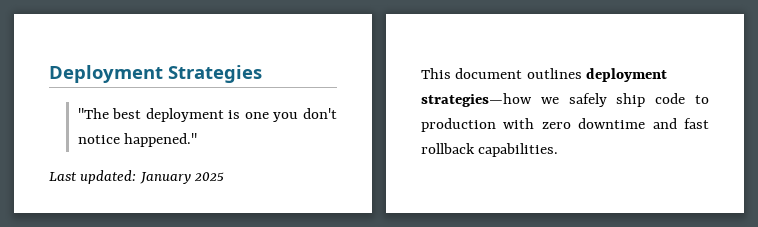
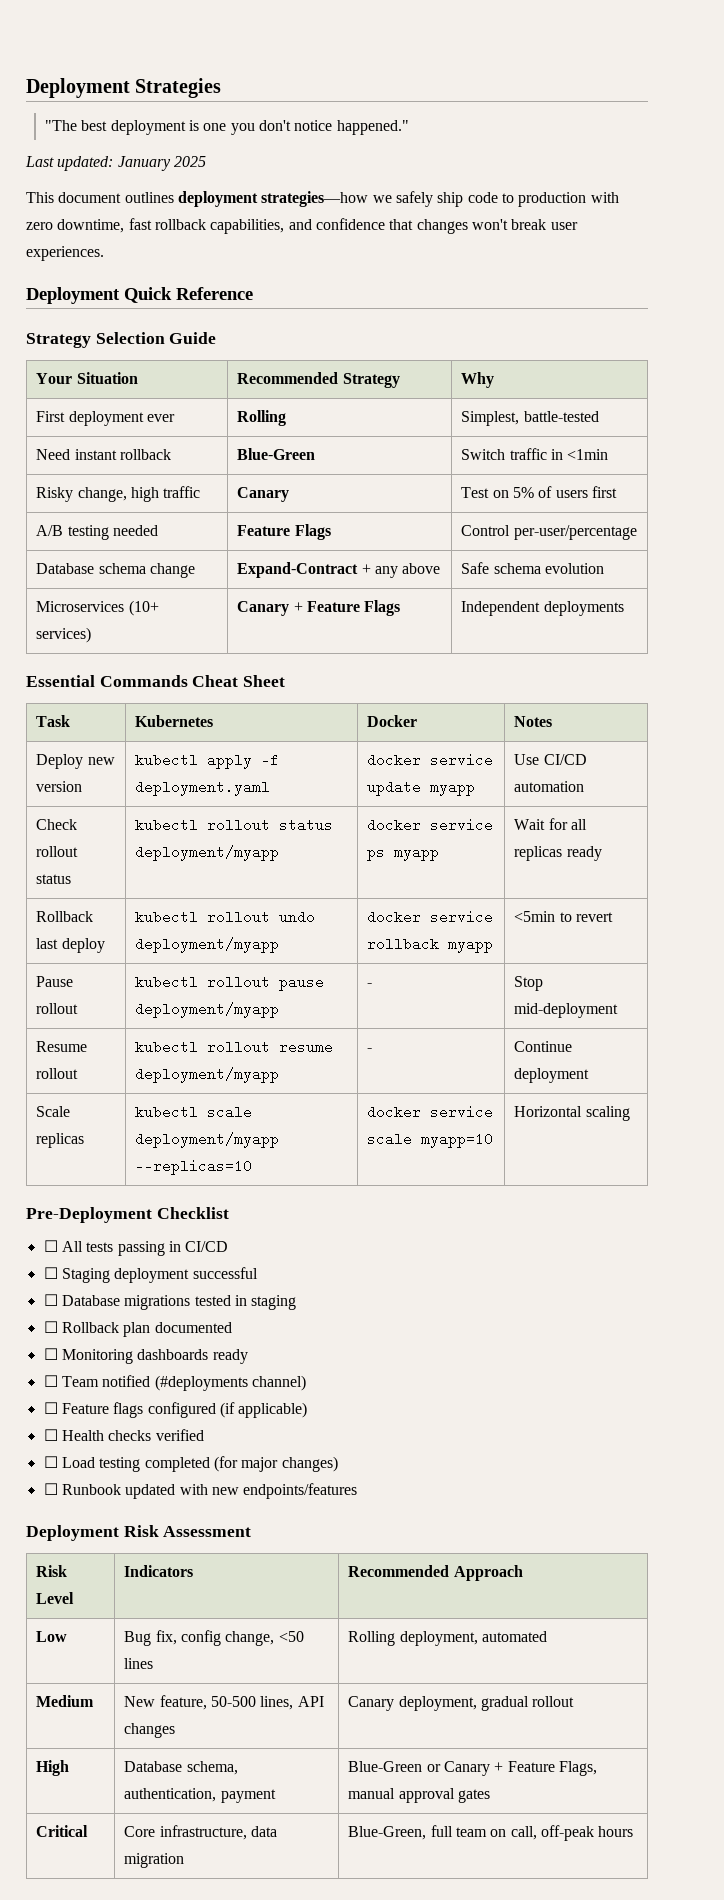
- This document outlines deployment strategies—how we safely ship code to production with zero downtime and fast rollback capabilities.
+ This document outlines deployment strategies—how we safely ship code to production with zero downtime, fast rollback capabilities, and confidence that changes won't break user experiences.
+ Deployment Quick Reference
+ Strategy Selection Guide
+ Your Situation | Recommended Strategy | Why
+ First deployment ever | Rolling | Simplest, battle-tested
+ Need instant rollback | Blue-Green | Switch traffic in <1min
+ Risky change, high traffic | Canary | Test on 5% of users first
+ A/B testing needed | Feature Flags | Control per-user/percentage
+ Database schema change | Expand-Contract + any above | Safe schema evolution
+ Microservices (10+ services) | Canary + Feature Flags | Independent deployments
+ Essential Commands Cheat Sheet
+ Task | Kubernetes | Docker | Notes
+ Deploy new version | kubectl apply -f deployment.yaml | docker service update myapp | Use CI/CD automation
+ Check rollout status | kubectl rollout status deployment/myapp | docker service ps myapp | Wait for all replicas ready
+ Rollback last deploy | kubectl rollout undo deployment/myapp | docker service rollback myapp | <5min to revert
+ Pause rollout | kubectl rollout pause deployment/myapp | - | Stop mid-deployment
+ Resume rollout | kubectl rollout resume deployment/myapp | - | Continue deployment
+ Scale replicas | kubectl scale deployment/myapp --replicas=10 | docker service scale myapp=10 | Horizontal scaling
+ Pre-Deployment Checklist
+ ☐ All tests passing in CI/CD
+ ☐ Staging deployment successful
+ ☐ Database migrations tested in staging
+ ☐ Rollback plan documented
+ ☐ Monitoring dashboards ready
+ ☐ Team notified (#deployments channel)
+ ☐ Feature flags configured (if applicable)
+ ☐ Health checks verified
+ ☐ Load testing completed (for major changes)
+ ☐ Runbook updated with new endpoints/features
+ Deployment Risk Assessment
+ Risk Level | Indicators | Recommended Approach
+ Low | Bug fix, config change, <50 lines | Rolling deployment, automated
+ Medium | New feature, 50-500 lines, API changes | Canary deployment, gradual rollout
+ High | Database schema, authentication, payment | Blue-Green or Canary + Feature Flags, manual approval gates
+ Critical | Core infrastructure, data migration | Blue-Green, full team on call, off-peak hours

